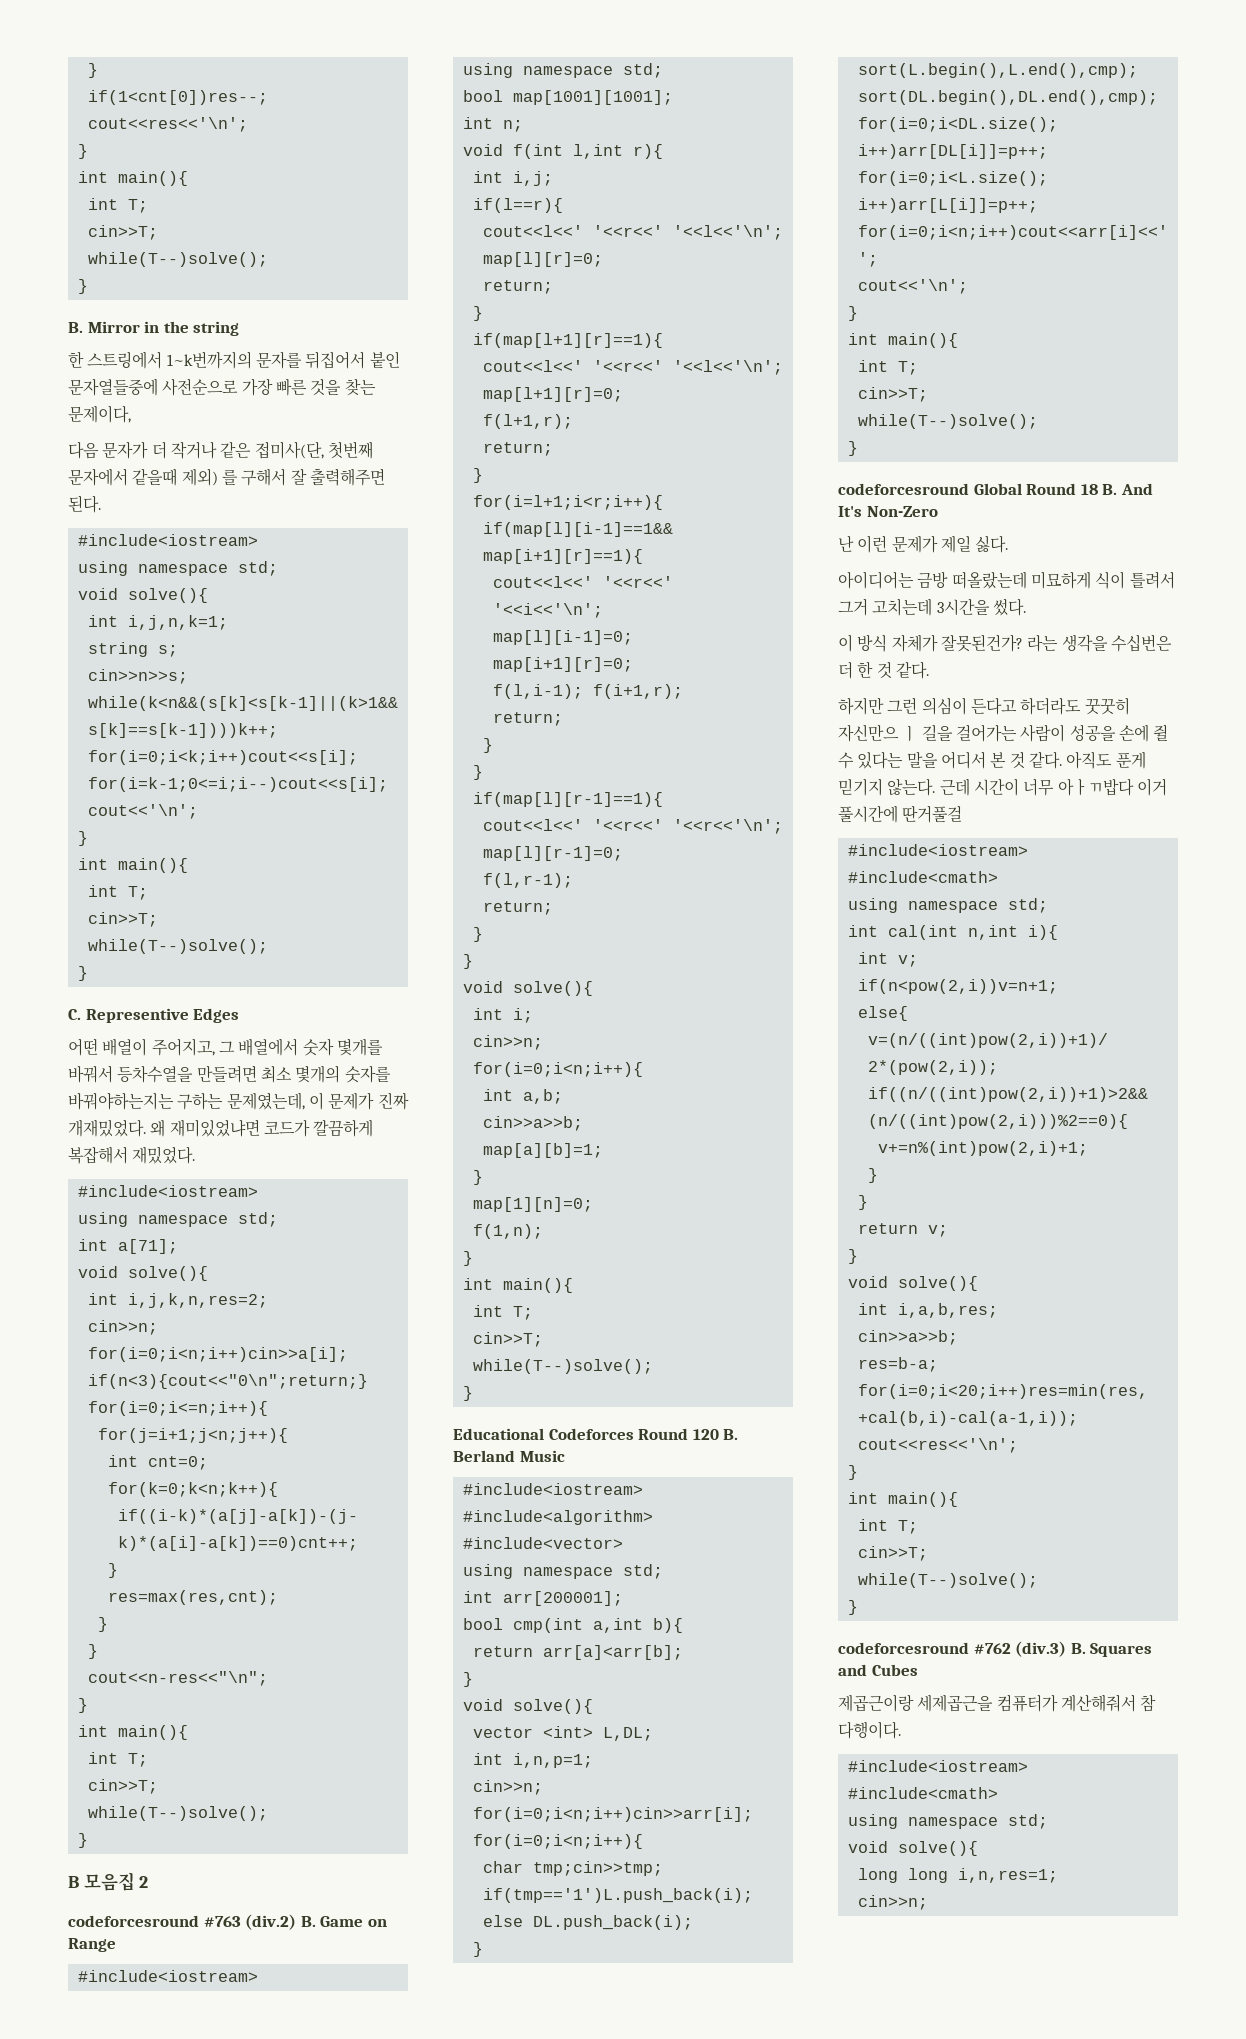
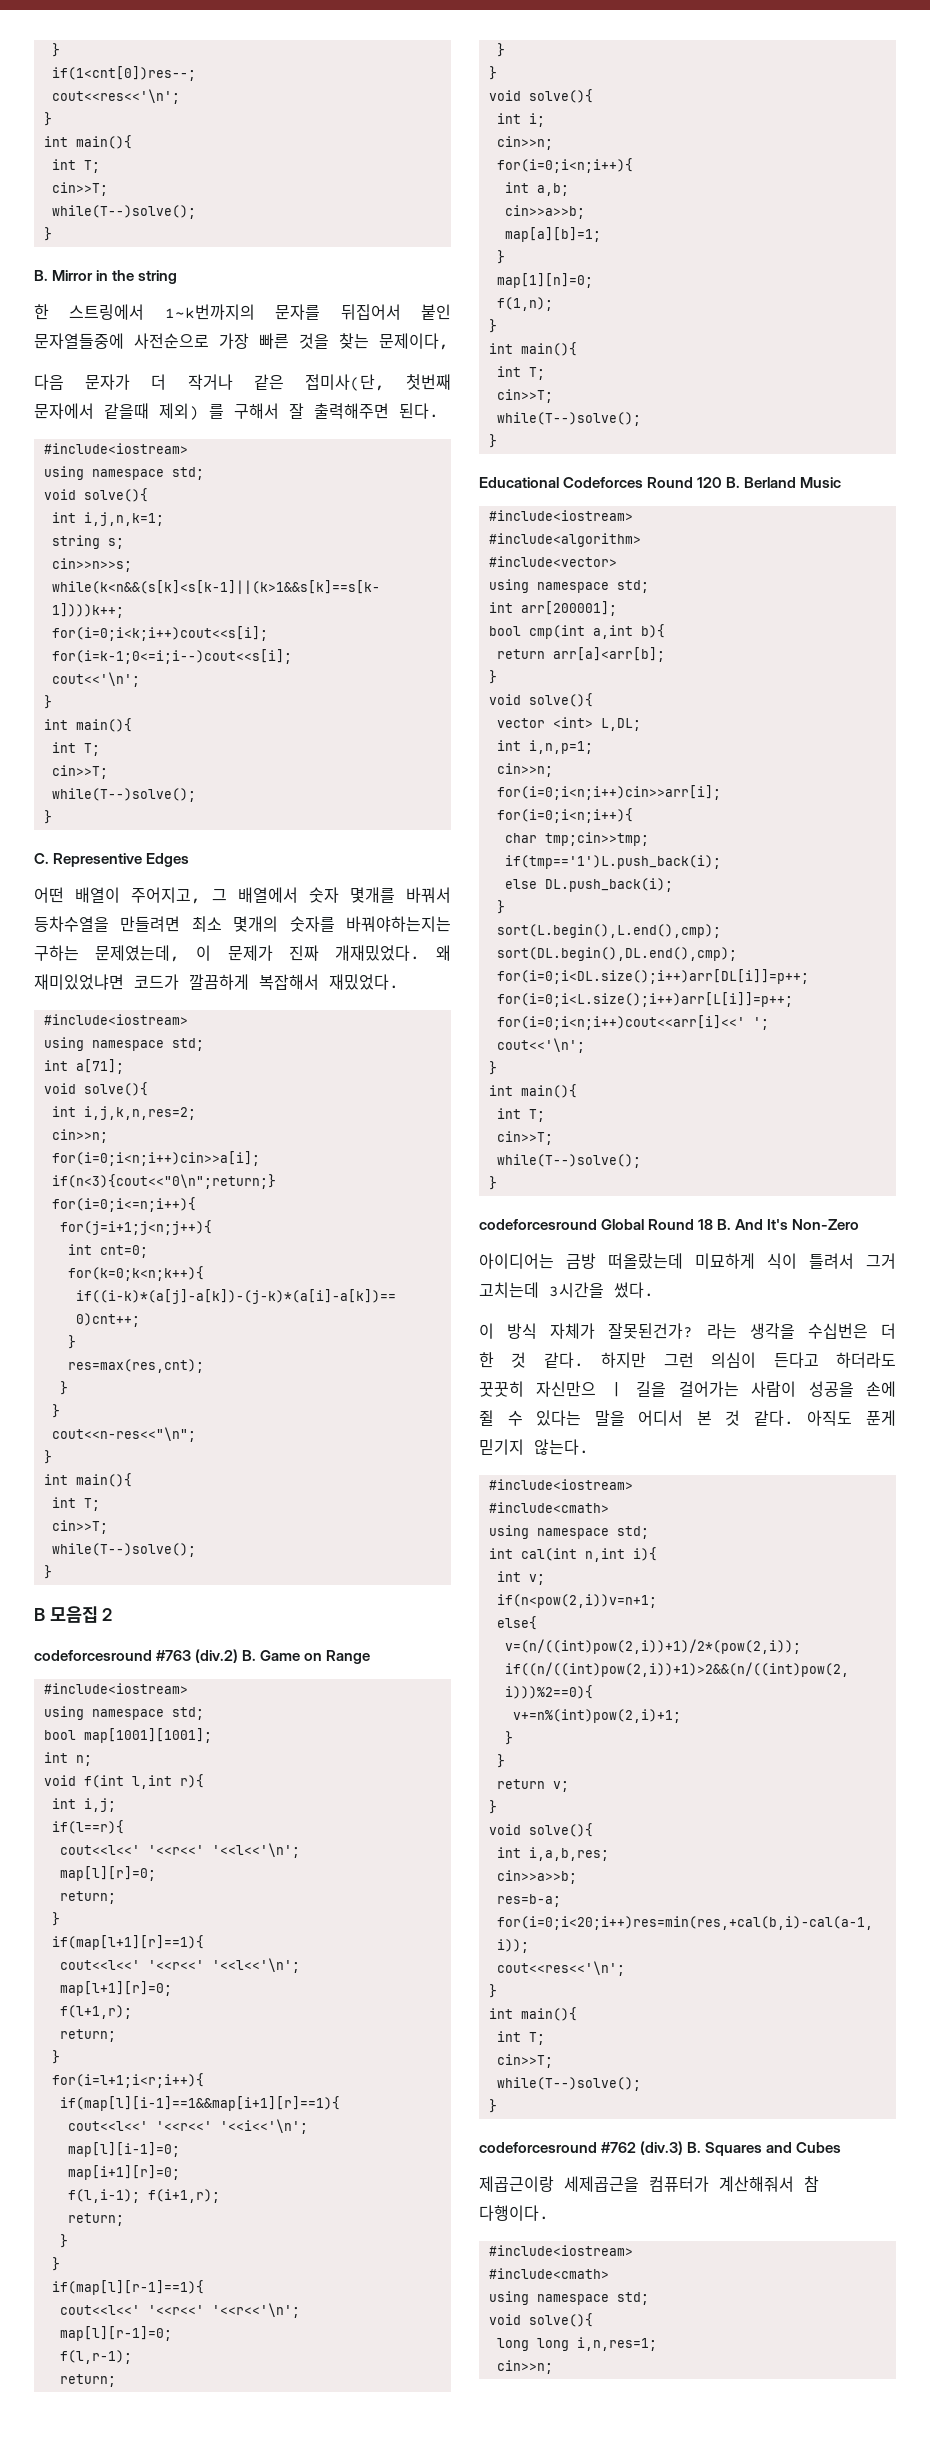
- 난 이런 문제가 제일 싫다.
- 라는 생각을 수십번은 더 한 것 같다.
- 하지만 그런 의심이 든다고 하더라도 꿋꿋히 자신만으 ㅣ 길을 걸어가는 사람이 성공을 손에 쥘 수 있다는 말을 어디서 본 것 같다.
+ 라는 생각을 수십번은 더 한 것 같다. 하지만 그런 의심이 든다고 하더라도 꿋꿋히 자신만으 ㅣ 길을 걸어가는 사람이 성공을 손에 쥘 수 있다는 말을 어디서 본 것 같다.
- 근데 시간이 너무 아ㅏㄲ밥다 이거 풀시간에 딴거풀걸

